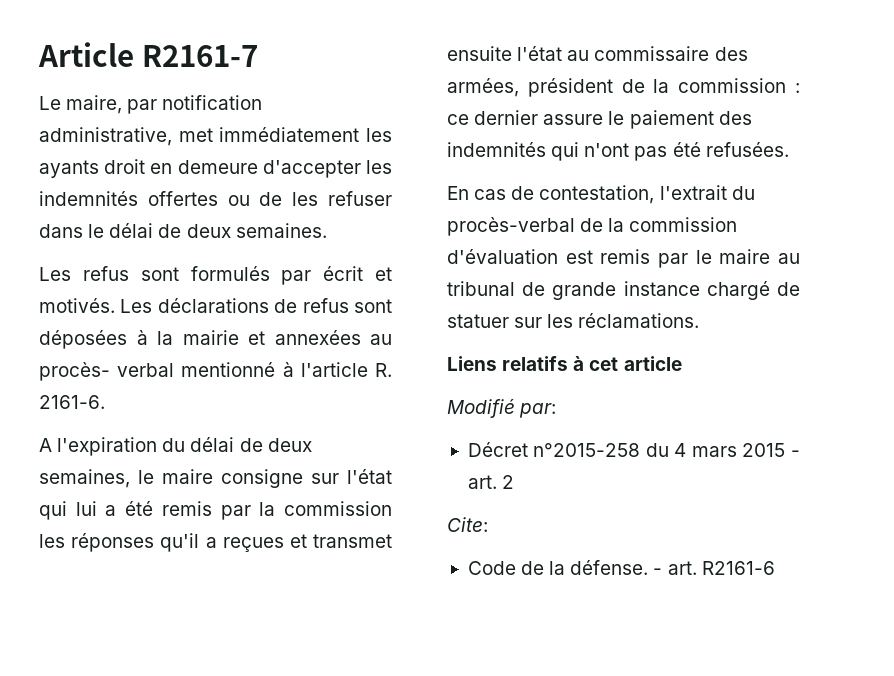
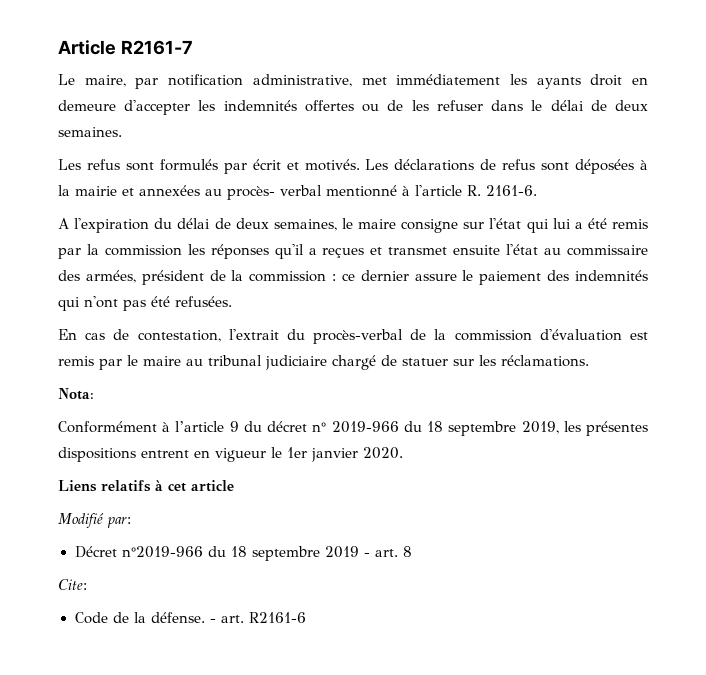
- En cas de contestation, l'extrait du procès-verbal de la commission d'évaluation est remis par le maire au tribunal de grande instance chargé de statuer sur les réclamations.
+ En cas de contestation, l'extrait du procès-verbal de la commission d'évaluation est remis par le maire au tribunal judiciaire chargé de statuer sur les réclamations.
+ Nota:
+ Conformément à l’article 9 du décret n° 2019-966 du 18 septembre 2019, les présentes dispositions entrent en vigueur le 1er janvier 2020.
- Décret n°2015-258 du 4 mars 2015 - art. 2
+ Décret n°2019-966 du 18 septembre 2019 - art. 8

